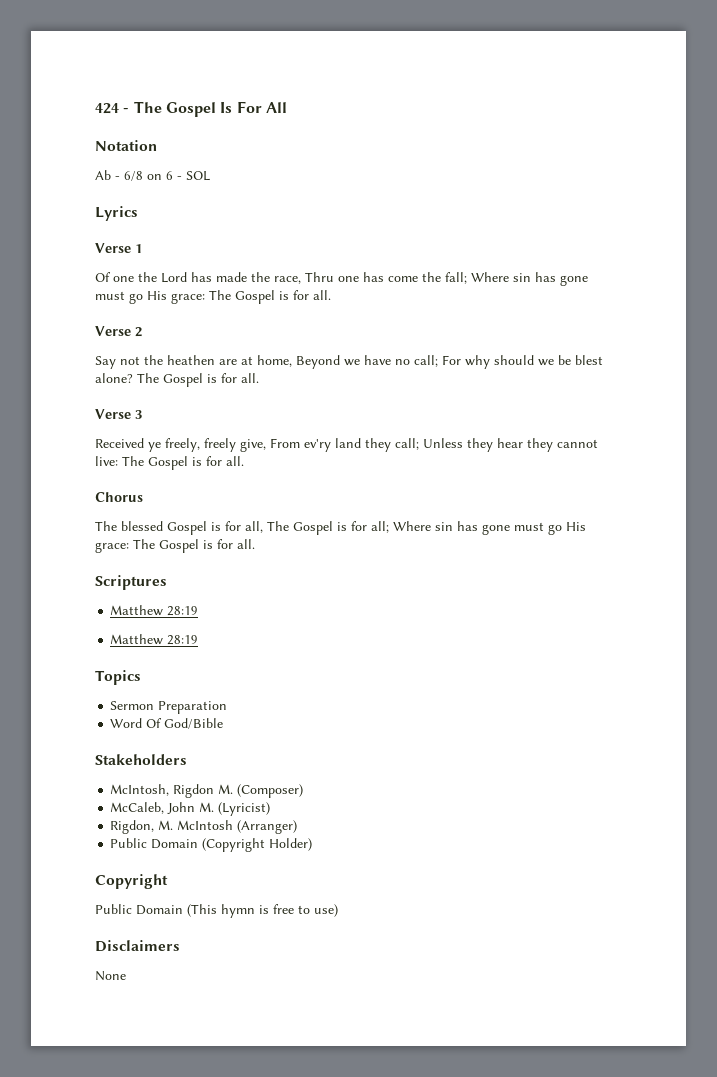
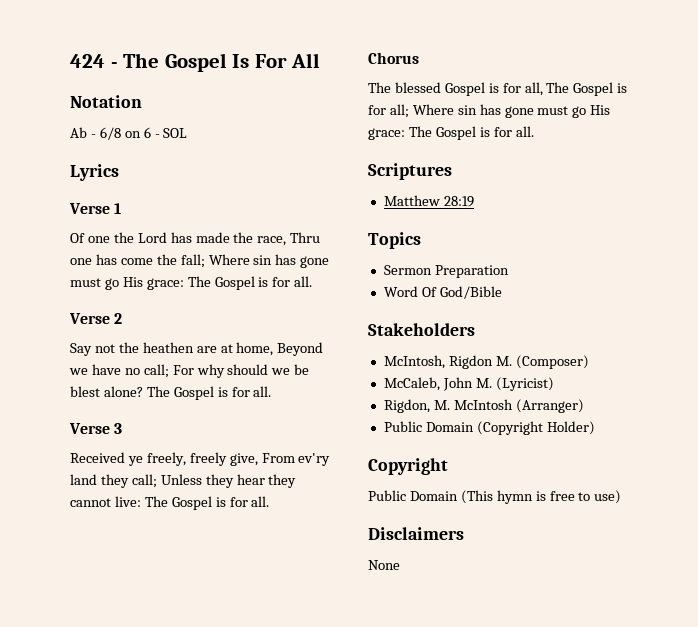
  Scriptures
- Matthew 28:19

